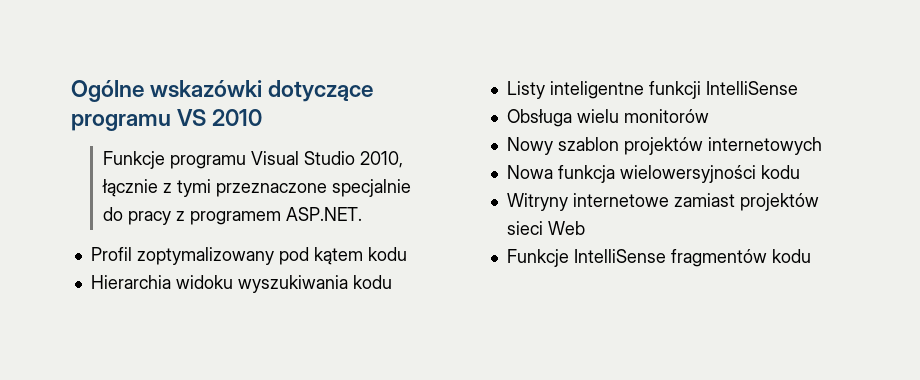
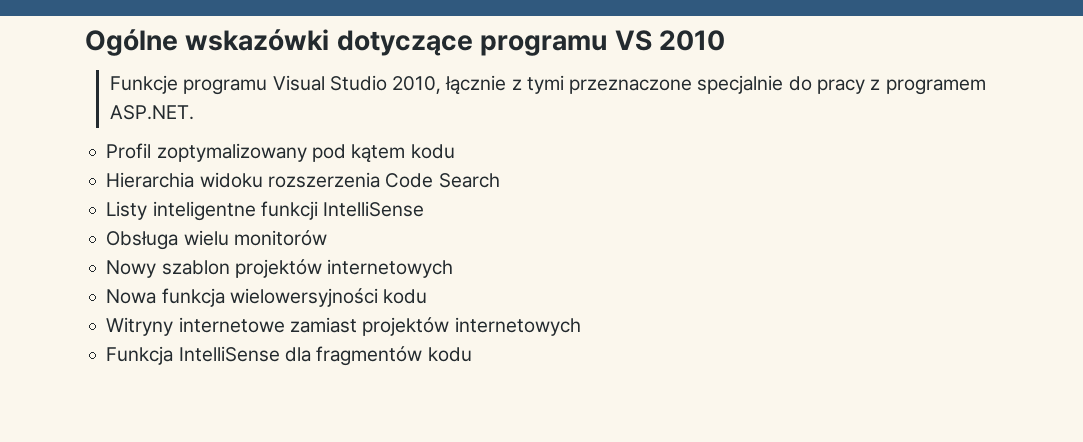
- Hierarchia widoku wyszukiwania kodu
+ Hierarchia widoku rozszerzenia Code Search
- Witryny internetowe zamiast projektów sieci Web
- Funkcje IntelliSense fragmentów kodu
+ Witryny internetowe zamiast projektów internetowych
+ Funkcja IntelliSense dla fragmentów kodu

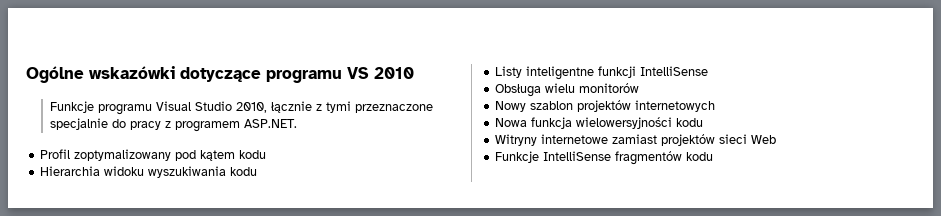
- Hierarchia widoku rozszerzenia Code Search
+ Hierarchia widoku wyszukiwania kodu
- Witryny internetowe zamiast projektów internetowych
- Funkcja IntelliSense dla fragmentów kodu
+ Witryny internetowe zamiast projektów sieci Web
+ Funkcje IntelliSense fragmentów kodu

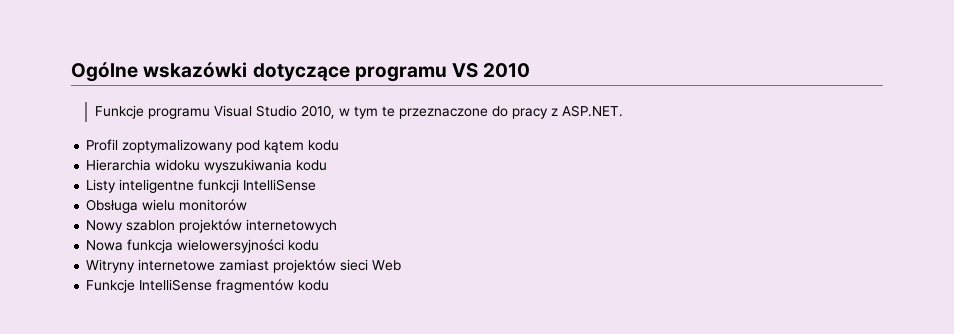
- Funkcje programu Visual Studio 2010, łącznie z tymi przeznaczone specjalnie do pracy z programem ASP.NET.
+ Funkcje programu Visual Studio 2010, w tym te przeznaczone do pracy z ASP.NET.

